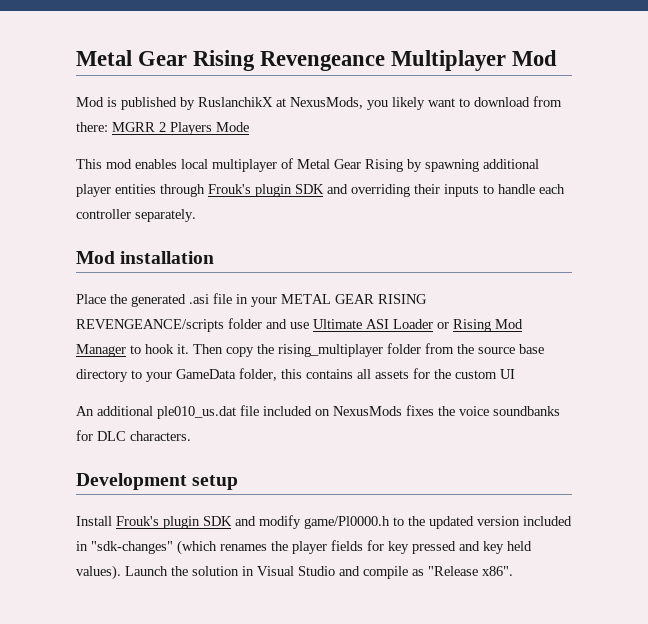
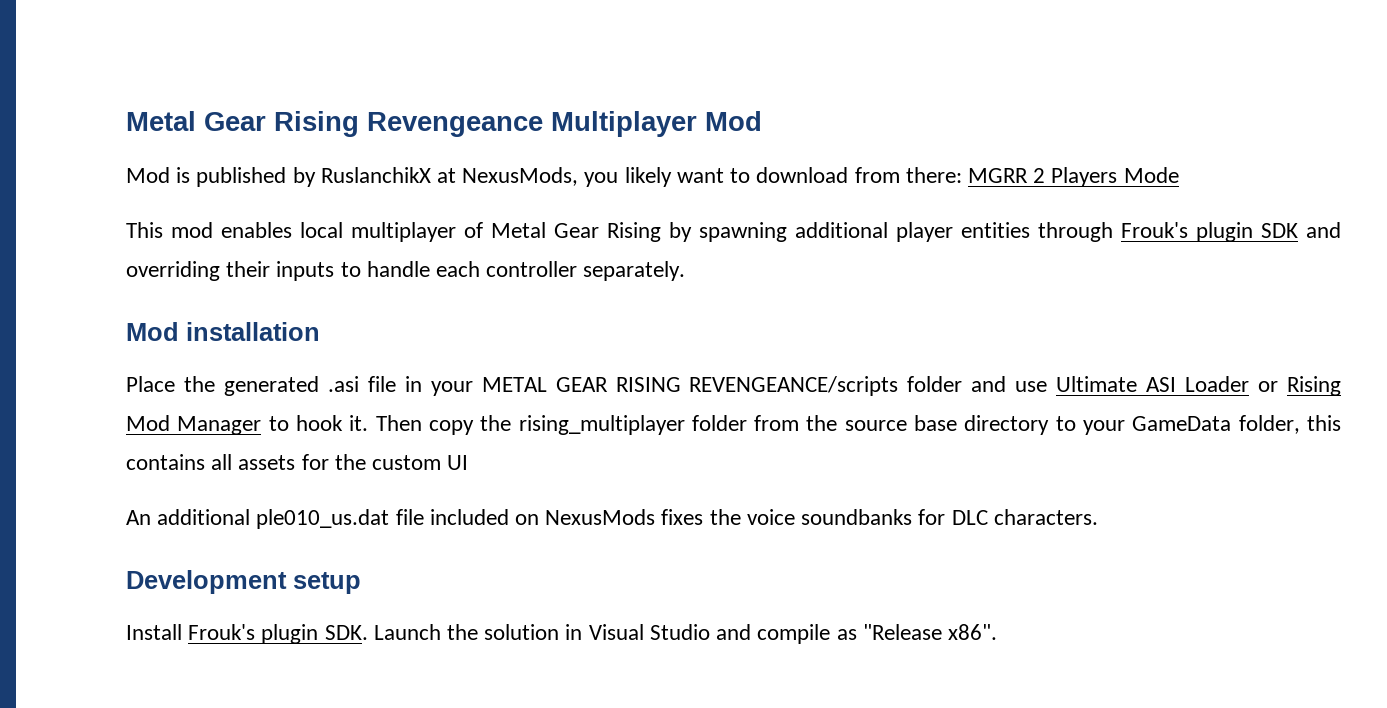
- Install Frouk's plugin SDK and modify game/Pl0000.h to the updated version included in "sdk-changes" (which renames the player fields for key pressed and key held values). Launch the solution in Visual Studio and compile as "Release x86".
+ Install Frouk's plugin SDK. Launch the solution in Visual Studio and compile as "Release x86".

